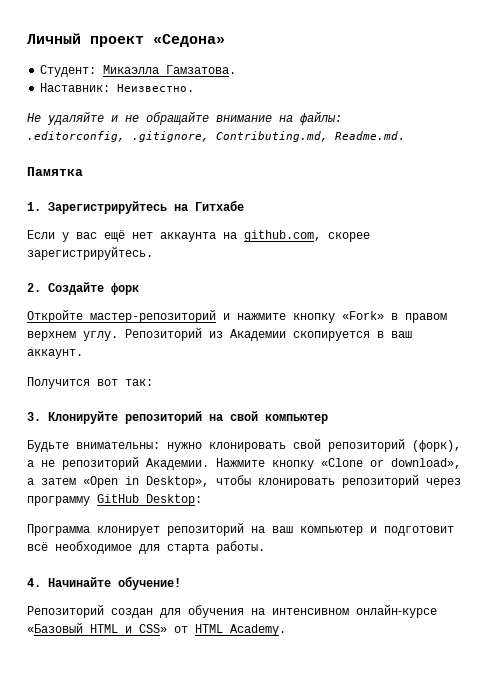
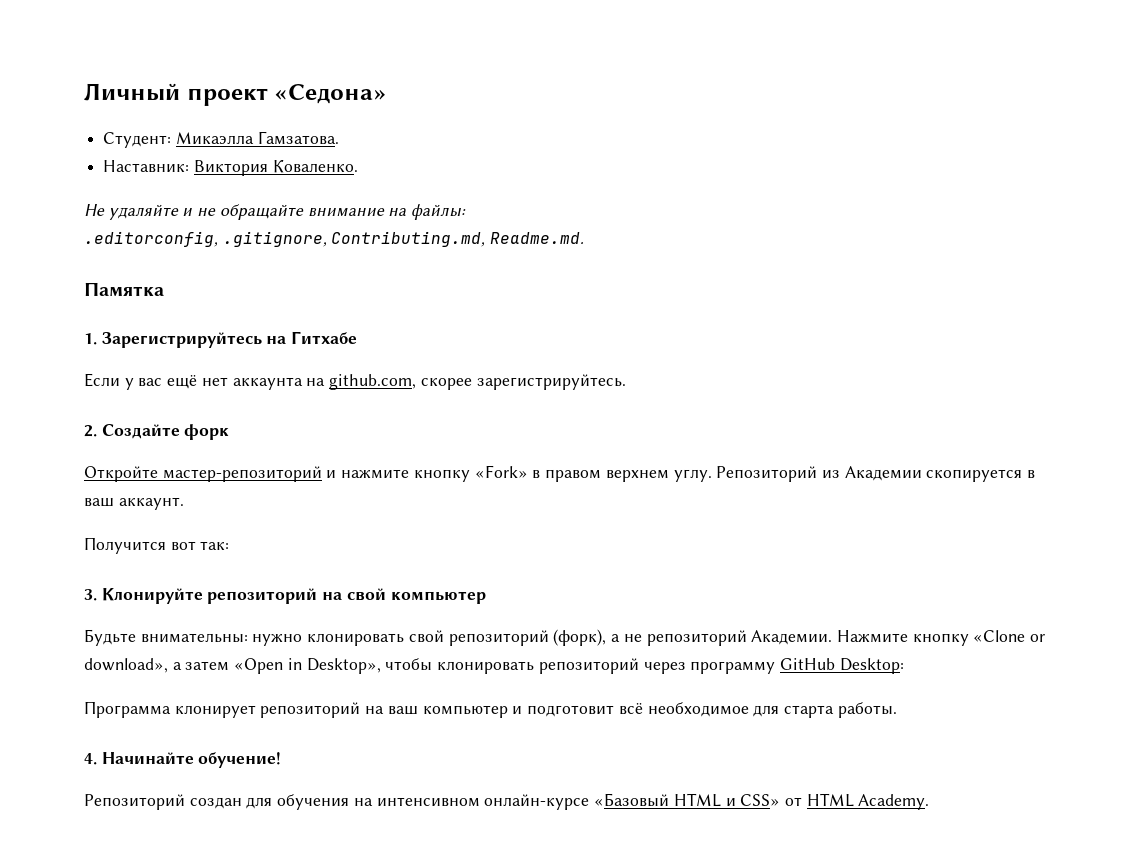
- Наставник: Неизвестно.
+ Наставник: Виктория Коваленко.

